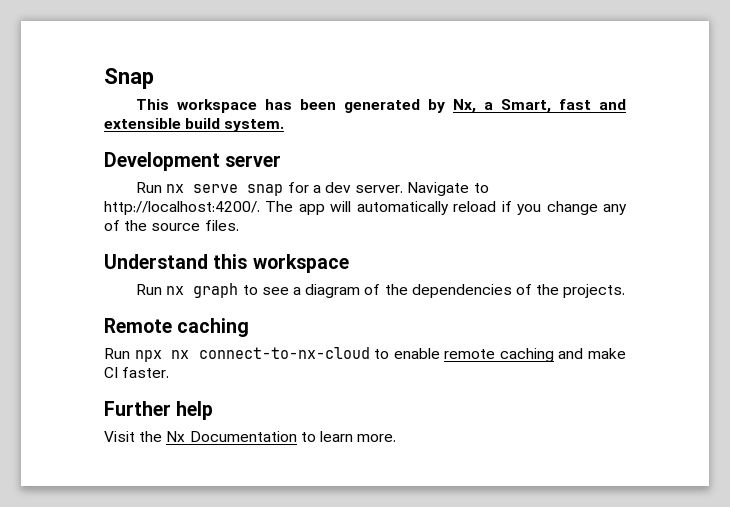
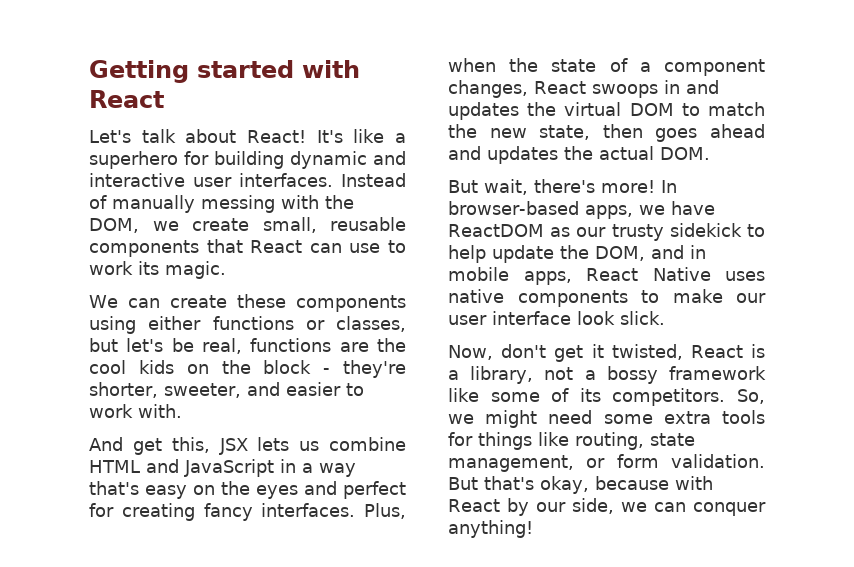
- Snap
- This workspace has been generated by Nx, a Smart, fast and extensible build system.
- Development server
- Run nx serve snap for a dev server. Navigate to http://localhost:4200/. The app will automatically reload if you change any of the source files.
- Understand this workspace
- Run nx graph to see a diagram of the dependencies of the projects.
- Remote caching
- Run npx nx connect-to-nx-cloud to enable remote caching and make CI faster.
- Further help
- Visit the Nx Documentation to learn more.
+ Getting started with React
+ Let's talk about React! It's like a superhero for building dynamic and interactive user interfaces. Instead of manually messing with the DOM, we create small, reusable components that React can use to work its magic.
+ We can create these components using either functions or classes, but let's be real, functions are the cool kids on the block - they're shorter, sweeter, and easier to work with.
+ And get this, JSX lets us combine HTML and JavaScript in a way that's easy on the eyes and perfect for creating fancy interfaces. Plus, when the state of a component changes, React swoops in and updates the virtual DOM to match the new state, then goes ahead and updates the actual DOM.
+ But wait, there's more! In browser-based apps, we have ReactDOM as our trusty sidekick to help update the DOM, and in mobile apps, React Native uses native components to make our user interface look slick.
+ Now, don't get it twisted, React is a library, not a bossy framework like some of its competitors. So, we might need some extra tools for things like routing, state management, or form validation. But that's okay, because with React by our side, we can conquer anything!

